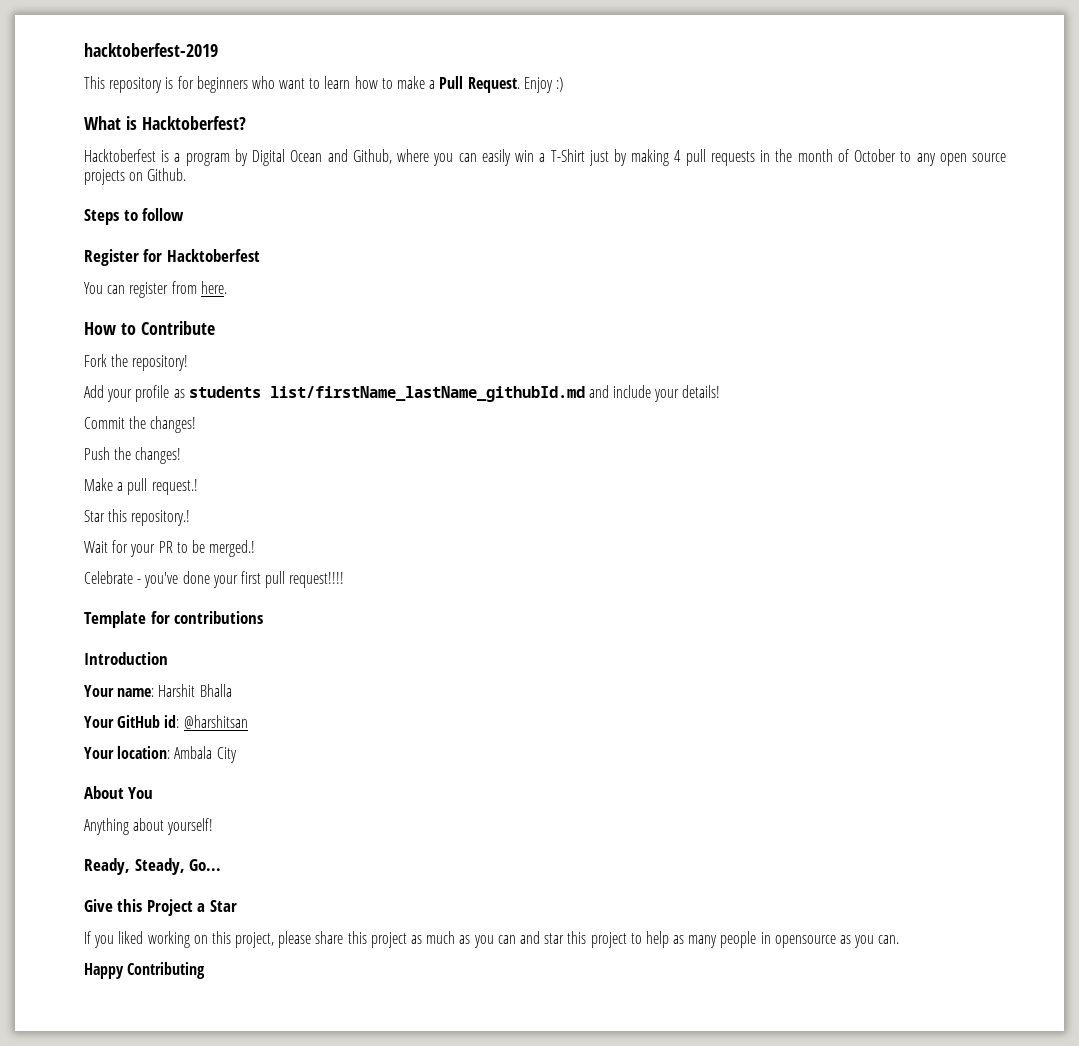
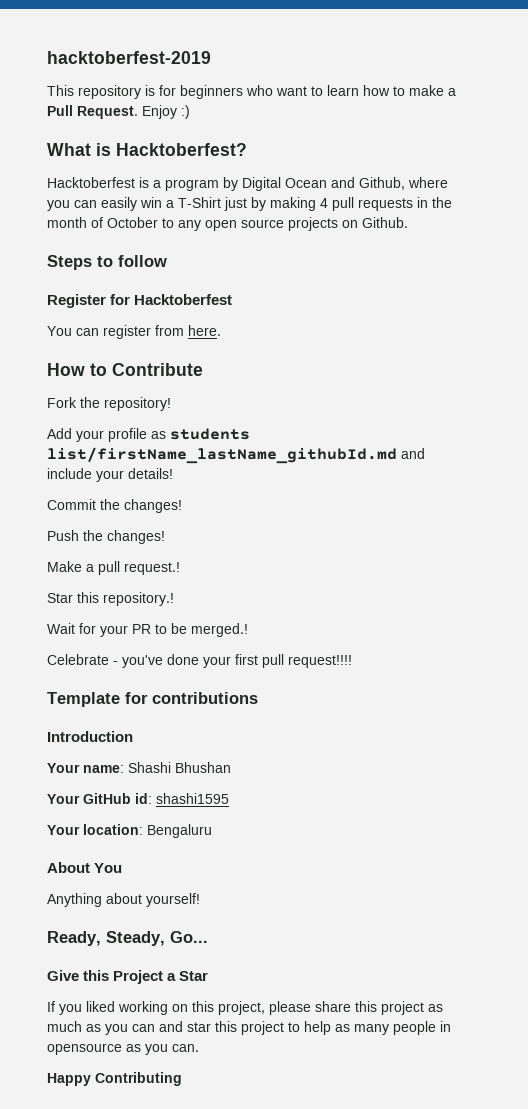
- Your name: Harshit Bhalla
+ Your name: Shashi Bhushan
- Your GitHub id: @harshitsan
+ Your GitHub id: shashi1595
- Your location: Ambala City
+ Your location: Bengaluru

